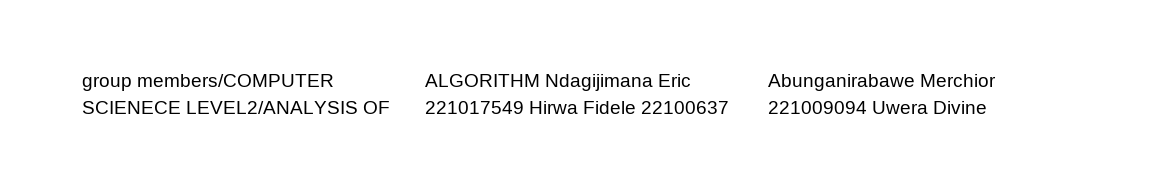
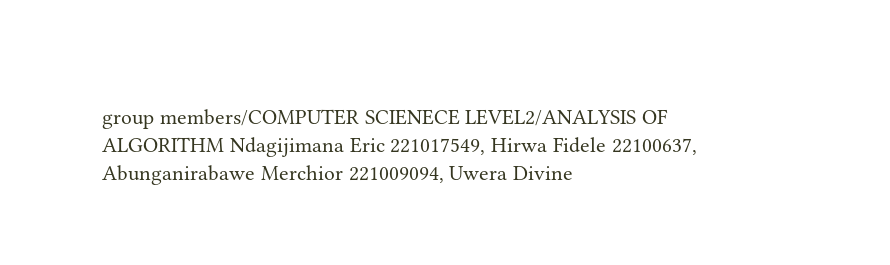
- group members/COMPUTER SCIENECE LEVEL2/ANALYSIS OF ALGORITHM Ndagijimana Eric 221017549 Hirwa Fidele 22100637 Abunganirabawe Merchior 221009094 Uwera Divine
+ group members/COMPUTER SCIENECE LEVEL2/ANALYSIS OF ALGORITHM Ndagijimana Eric 221017549, Hirwa Fidele 22100637, Abunganirabawe Merchior 221009094, Uwera Divine

